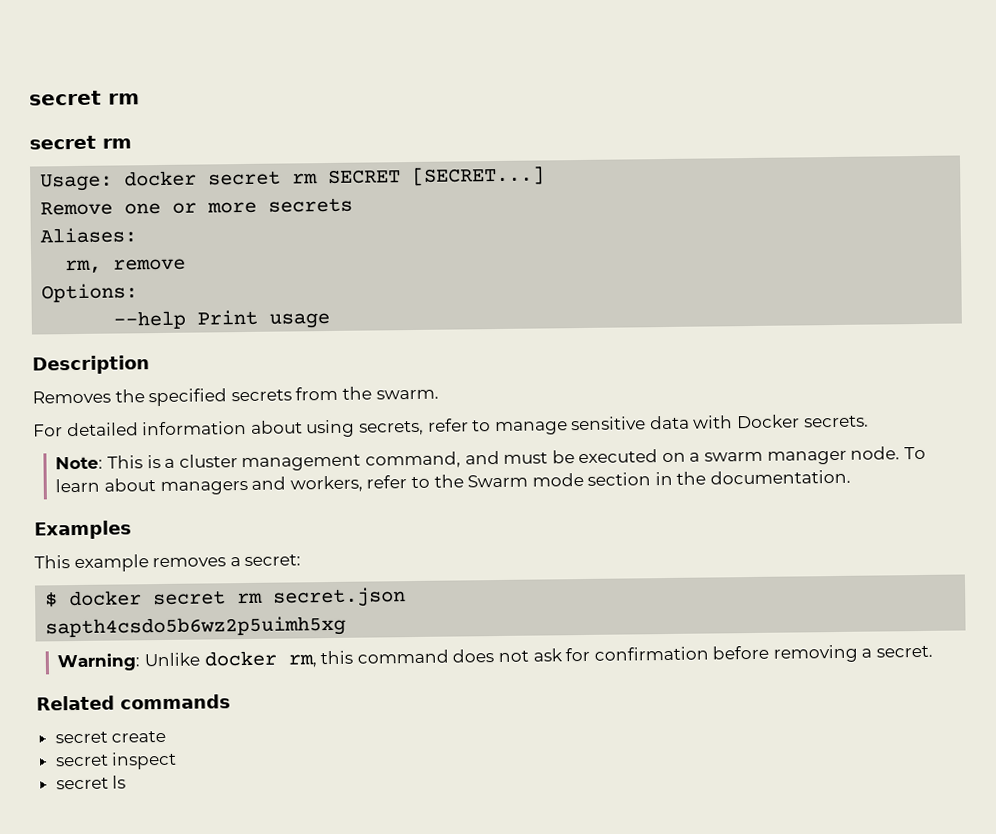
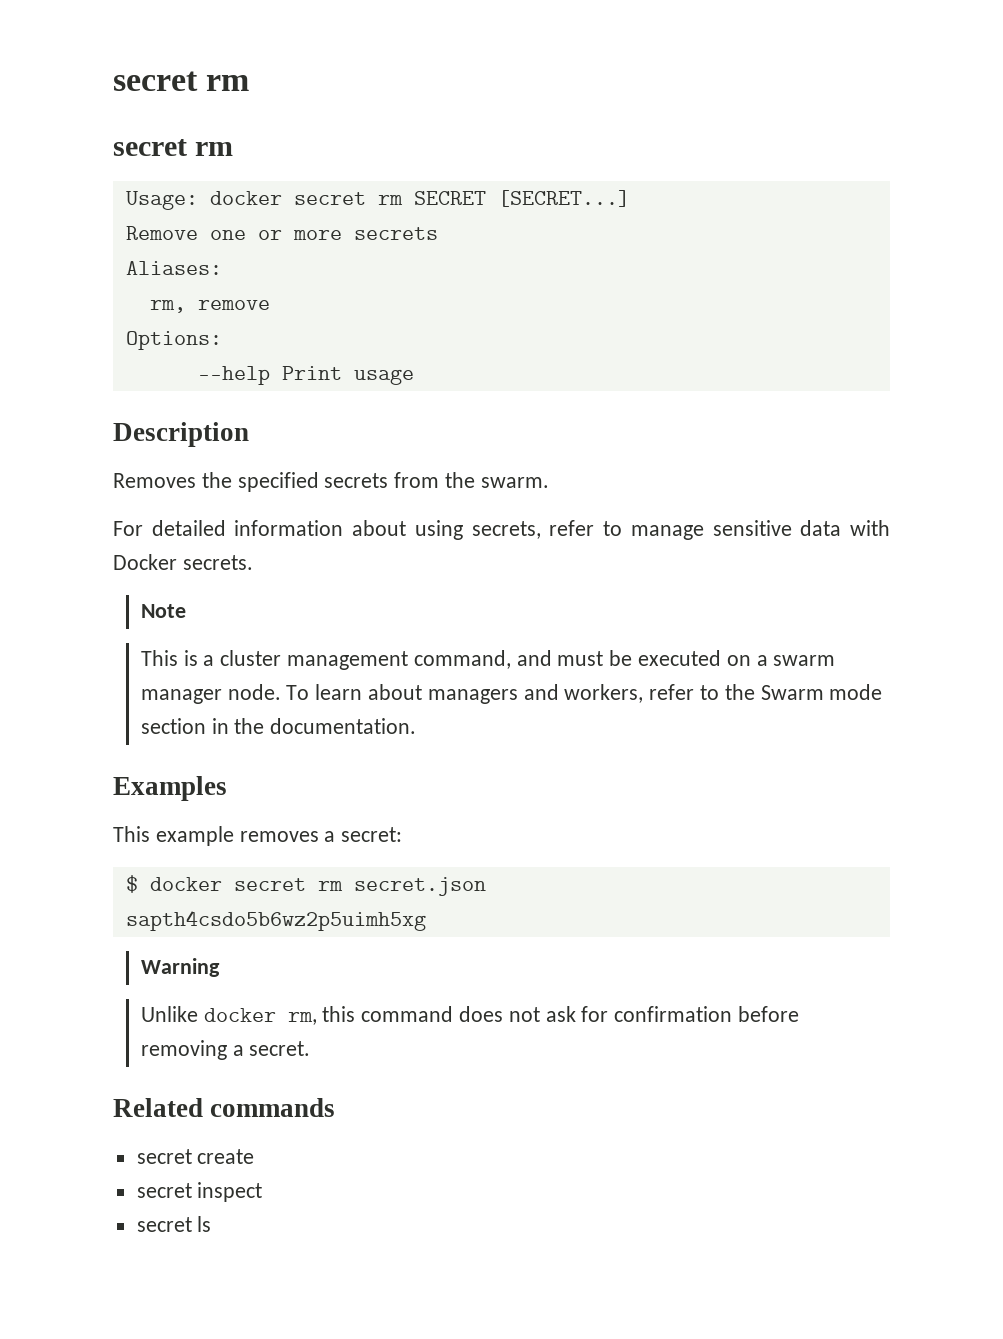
- Note: This is a cluster management command, and must be executed on a swarm manager node.
+ Note
+ This is a cluster management command, and must be executed on a swarm manager node.
- Warning: Unlike docker rm, this command does not ask for confirmation before removing a secret.
+ Warning
+ Unlike docker rm, this command does not ask for confirmation before removing a secret.

